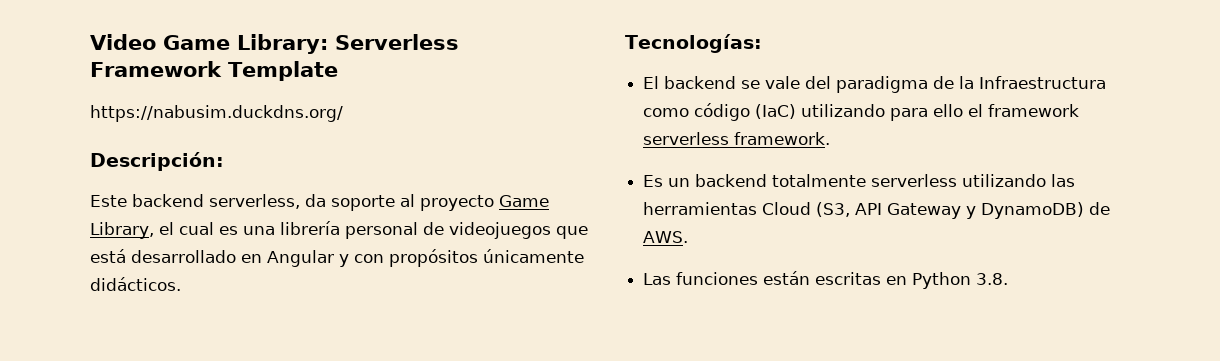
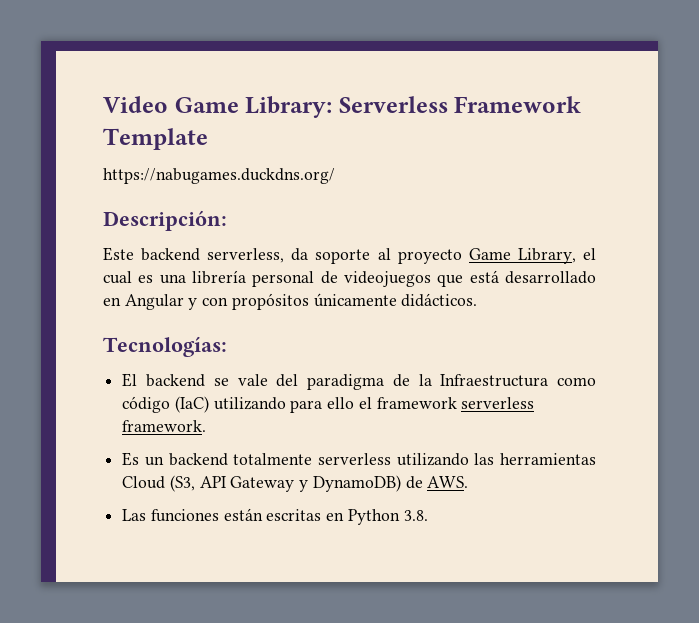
- https://nabusim.duckdns.org/
+ https://nabugames.duckdns.org/

